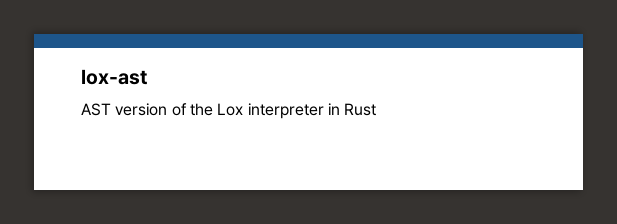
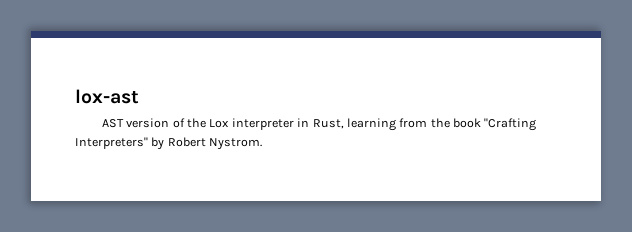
- AST version of the Lox interpreter in Rust
+ AST version of the Lox interpreter in Rust, learning from the book "Crafting Interpreters" by Robert Nystrom.

